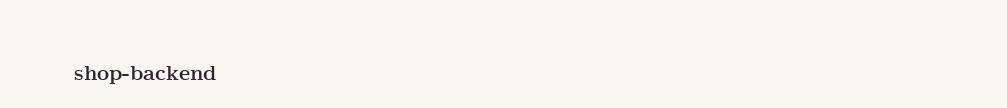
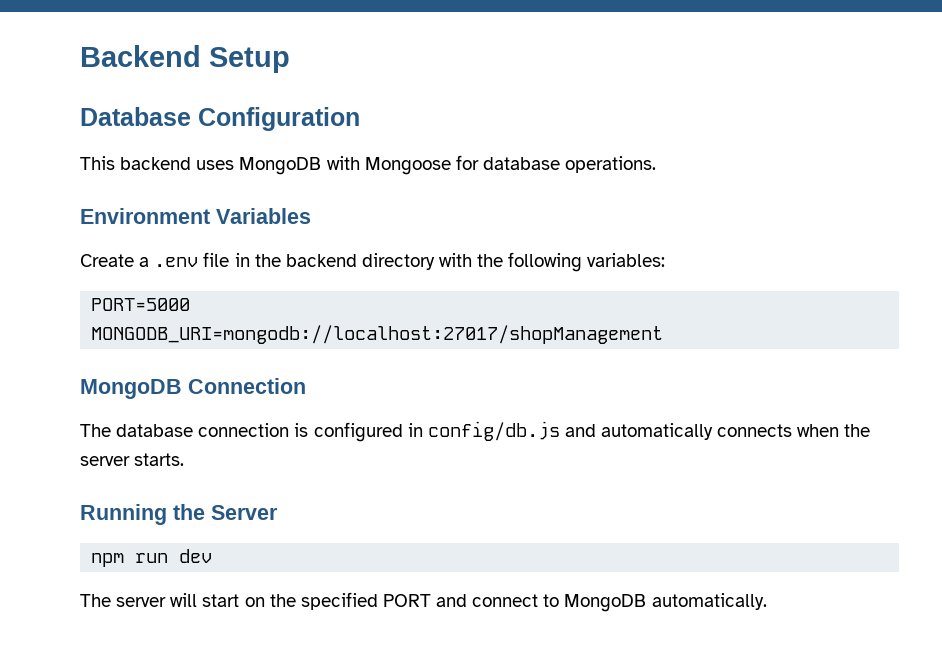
- shop-backend
+ Backend Setup
+ Database Configuration
+ This backend uses MongoDB with Mongoose for database operations.
+ Environment Variables
+ Create a .env file in the backend directory with the following variables:
+ PORT=5000
+ MONGODB_URI=mongodb://localhost:27017/shopManagement
+ MongoDB Connection
+ The database connection is configured in config/db.js and automatically connects when the server starts.
+ Running the Server
+ npm run dev
+ The server will start on the specified PORT and connect to MongoDB automatically.

